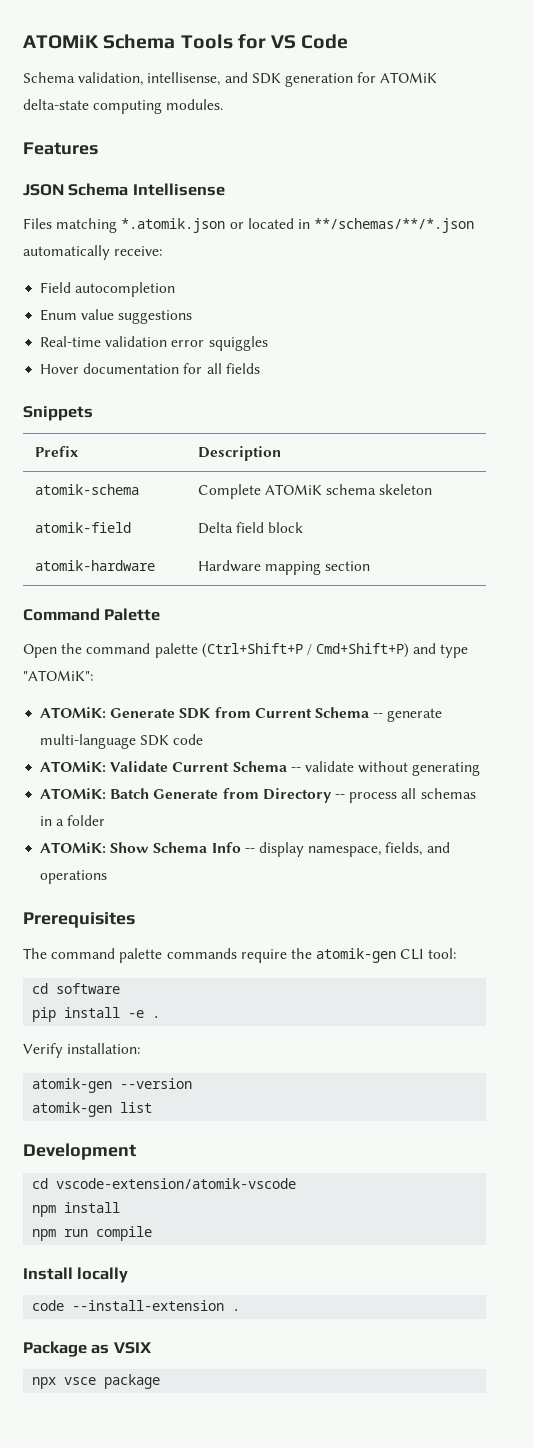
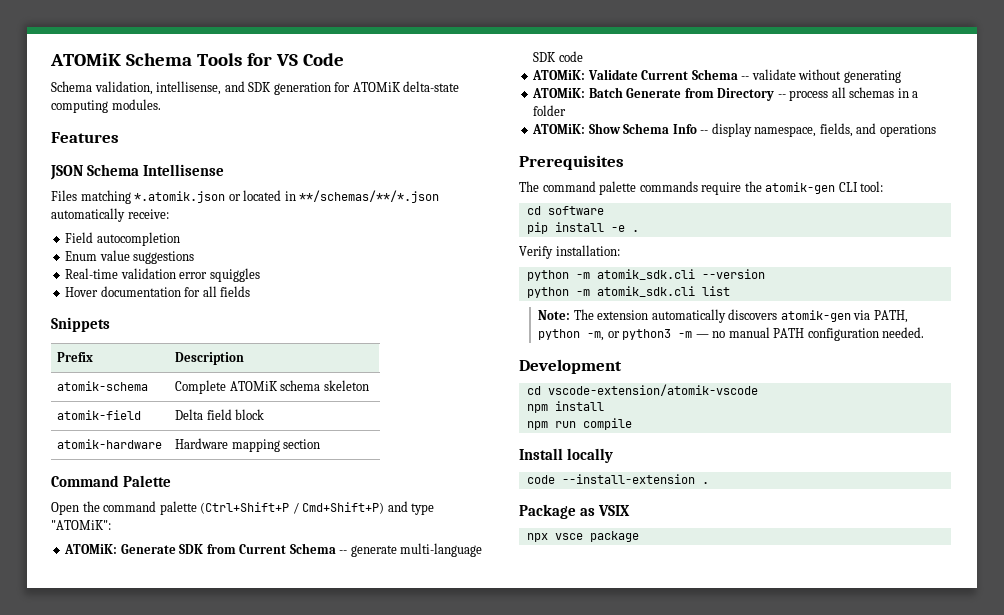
- atomik-gen --version
- atomik-gen list
+ python -m atomik_sdk.cli --version
+ python -m atomik_sdk.cli list
+ Note: The extension automatically discovers atomik-gen via PATH, python -m, or python3 -m — no manual PATH configuration needed.

